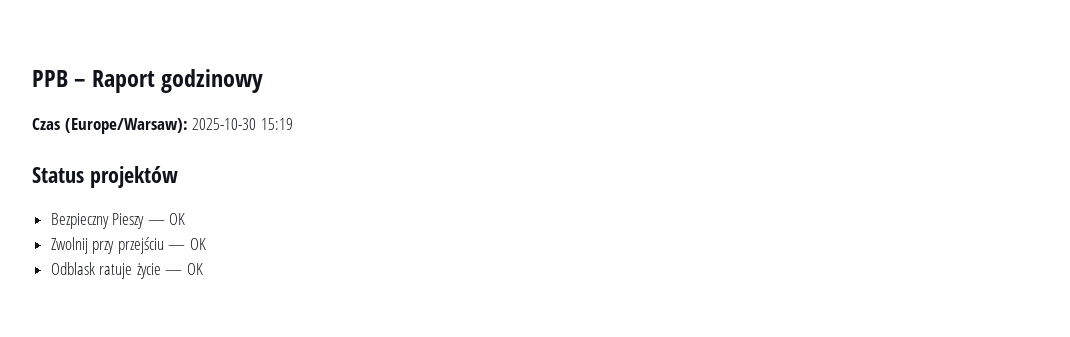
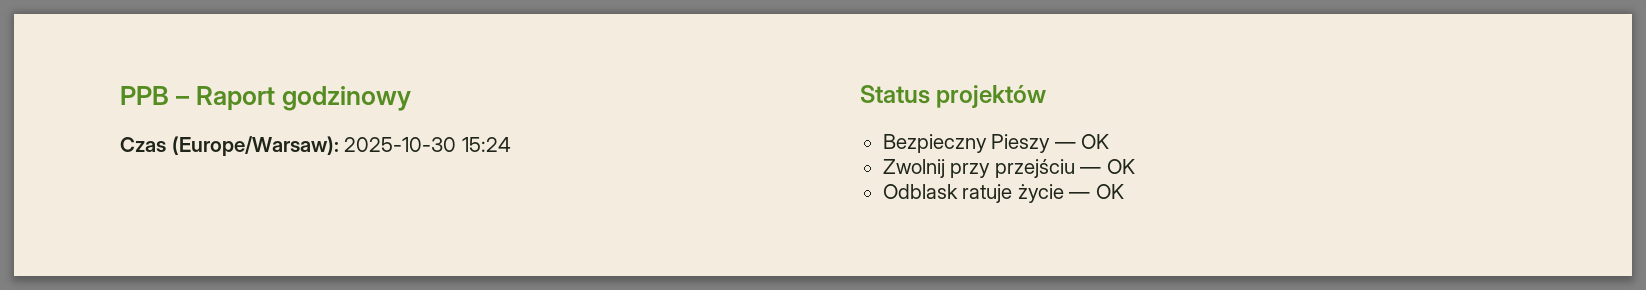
- Czas (Europe/Warsaw): 2025-10-30 15:19
+ Czas (Europe/Warsaw): 2025-10-30 15:24

